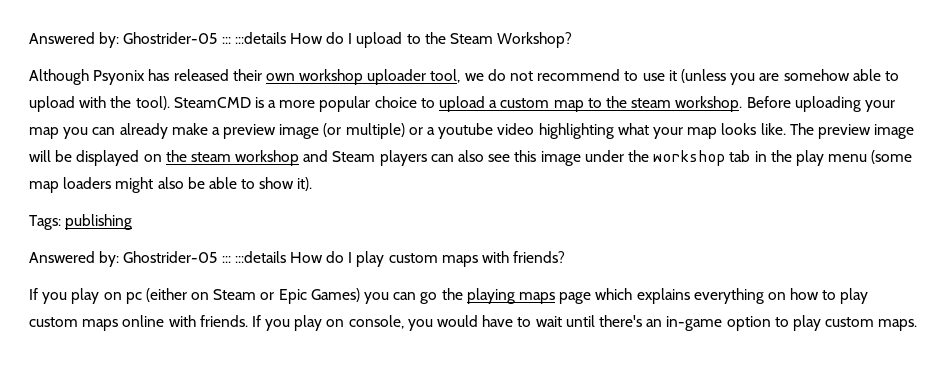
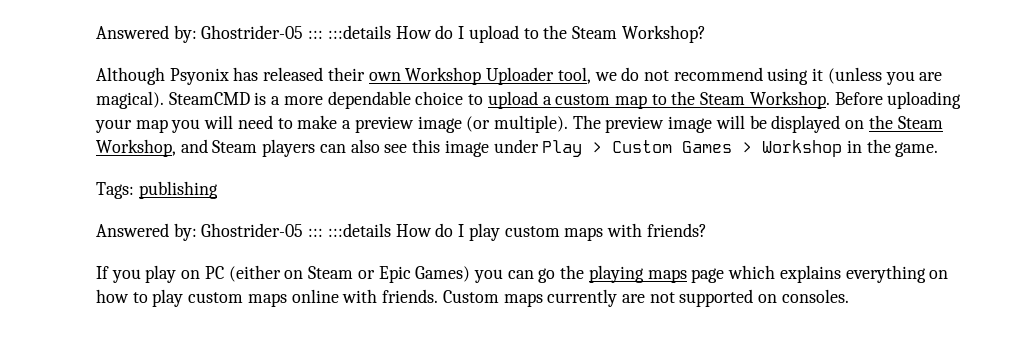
- Although Psyonix has released their own workshop uploader tool, we do not recommend to use it (unless you are somehow able to upload with the tool).
+ Although Psyonix has released their own Workshop Uploader tool, we do not recommend using it (unless you are magical).
- SteamCMD is a more popular choice to upload a custom map to the steam workshop.
+ SteamCMD is a more dependable choice to upload a custom map to the Steam Workshop.
- Before uploading your map you can already make a preview image (or multiple) or a youtube video highlighting what your map looks like.
+ Before uploading your map you will need to make a preview image (or multiple).
- The preview image will be displayed on the steam workshop and Steam players can also see this image under the workshop tab in the play menu (some map loaders might also be able to show it).
+ The preview image will be displayed on the Steam Workshop, and Steam players can also see this image under Play > Custom Games > Workshop in the game.
- If you play on pc (either on Steam or Epic Games) you can go the playing maps page which explains everything on how to play custom maps online with friends.
+ If you play on PC (either on Steam or Epic Games) you can go the playing maps page which explains everything on how to play custom maps online with friends.
- If you play on console, you would have to wait until there's an in-game option to play custom maps.
+ Custom maps currently are not supported on consoles.

